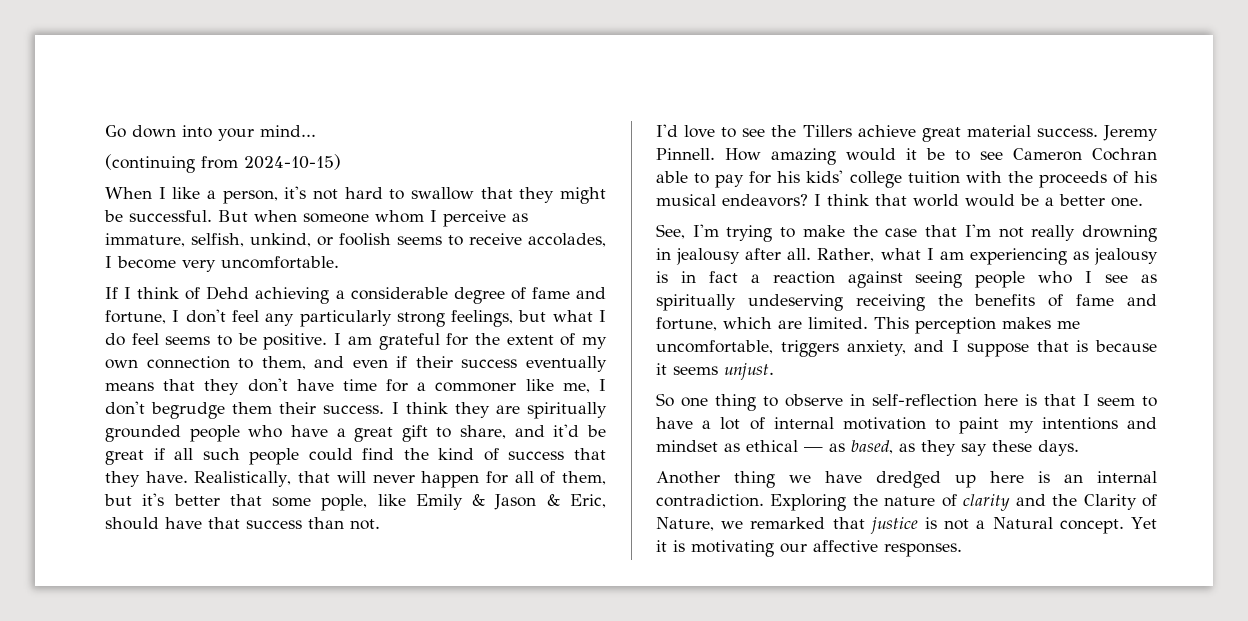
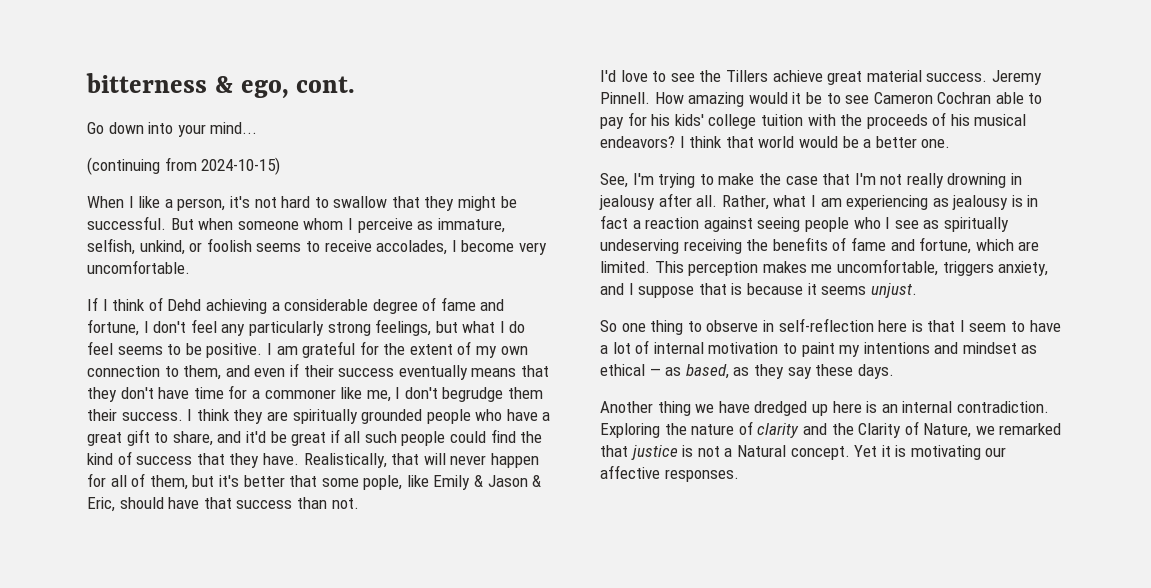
+ bitterness & ego, cont.

